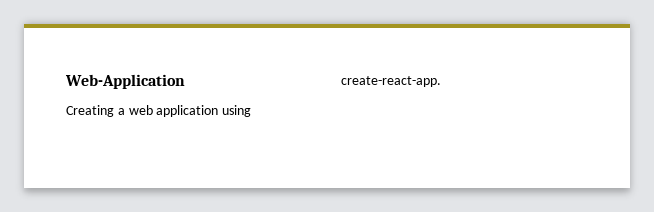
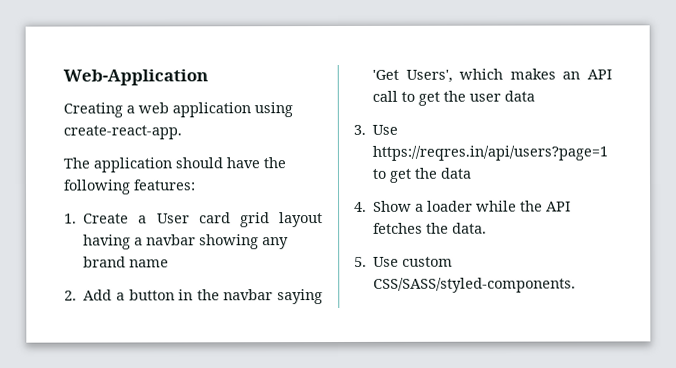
+ The application should have the following features:
+ 1. Create a User card grid layout having a navbar showing any brand name
+ 2. Add a button in the navbar saying 'Get Users', which makes an API call to get the user data
+ 3. Use https://reqres.in/api/users?page=1 to get the data
+ 4. Show a loader while the API fetches the data.
+ 5. Use custom CSS/SASS/styled-components.

